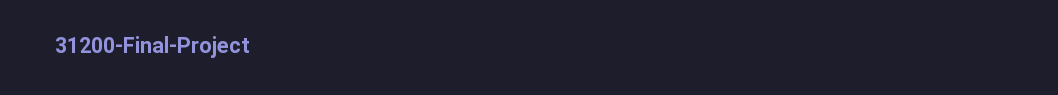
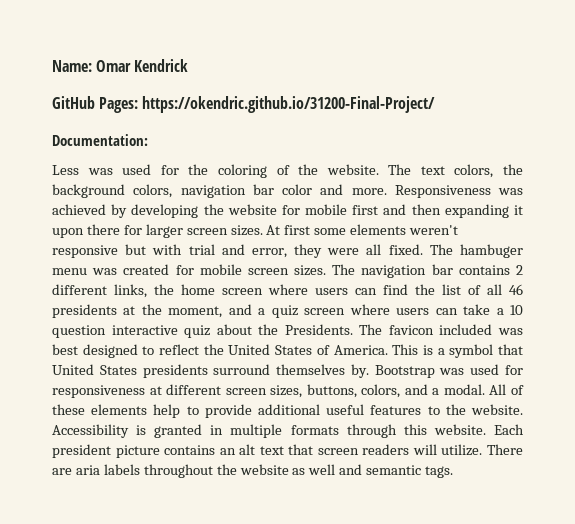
- 31200-Final-Project
+ Name: Omar Kendrick
+ GitHub Pages: https://okendric.github.io/31200-Final-Project/
+ Documentation:
+ Less was used for the coloring of the website. The text colors, the background colors, navigation bar color and more. Responsiveness was achieved by developing the website for mobile first and then expanding it upon there for larger screen sizes. At first some elements weren't responsive but with trial and error, they were all fixed. The hambuger menu was created for mobile screen sizes. The navigation bar contains 2 different links, the home screen where users can find the list of all 46 presidents at the moment, and a quiz screen where users can take a 10 question interactive quiz about the Presidents. The favicon included was best designed to reflect the United States of America. This is a symbol that United States presidents surround themselves by. Bootstrap was used for responsiveness at different screen sizes, buttons, colors, and a modal. All of these elements help to provide additional useful features to the website. Accessibility is granted in multiple formats through this website. Each president picture contains an alt text that screen readers will utilize. There are aria labels throughout the website as well and semantic tags.

